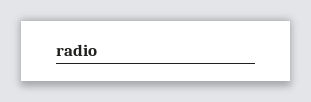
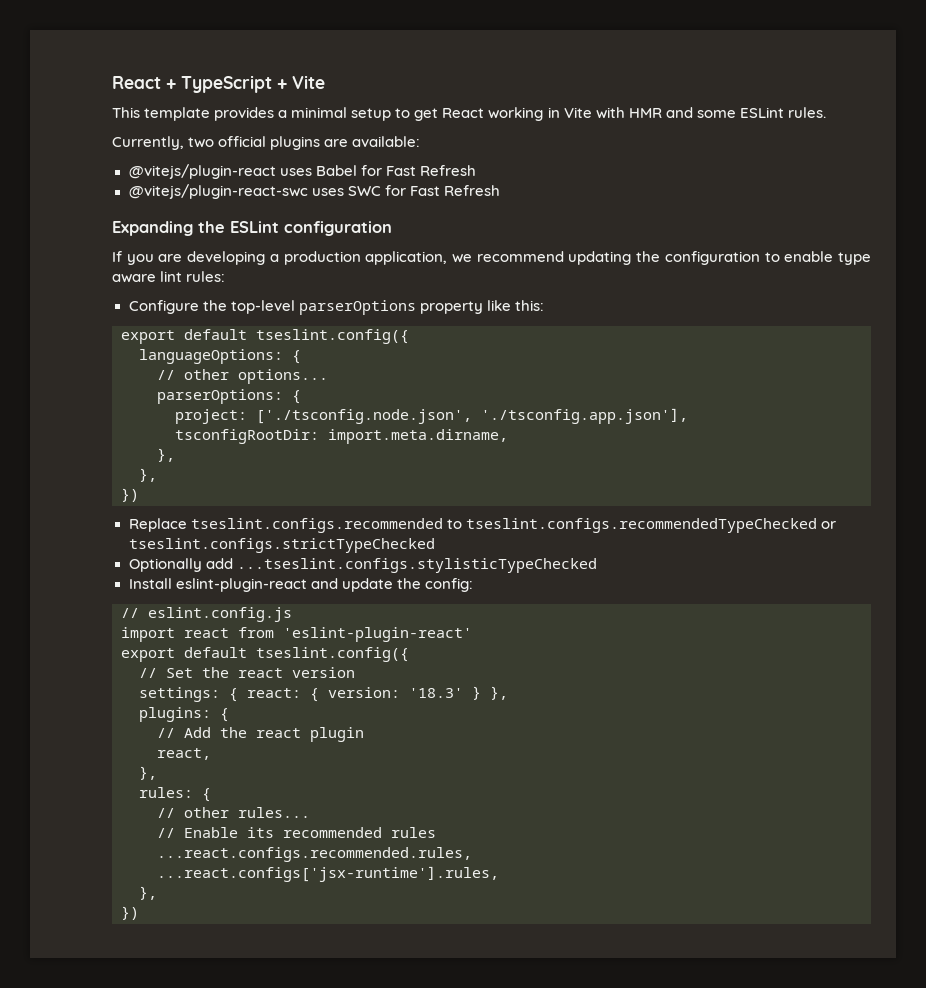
- radio
+ React + TypeScript + Vite
+ This template provides a minimal setup to get React working in Vite with HMR and some ESLint rules.
+ Currently, two official plugins are available:
+ @vitejs/plugin-react uses Babel for Fast Refresh
+ @vitejs/plugin-react-swc uses SWC for Fast Refresh
+ Expanding the ESLint configuration
+ If you are developing a production application, we recommend updating the configuration to enable type aware lint rules:
+ Configure the top-level parserOptions property like this:
+ export default tseslint.config({
+ languageOptions: {
+ // other options...
+ parserOptions: {
+ project: ['./tsconfig.node.json', './tsconfig.app.json'],
+ tsconfigRootDir: import.meta.dirname,
+ },
+ },
+ })
+ Replace tseslint.configs.recommended to tseslint.configs.recommendedTypeChecked or tseslint.configs.strictTypeChecked
+ Optionally add ...tseslint.configs.stylisticTypeChecked
+ Install eslint-plugin-react and update the config:
+ // eslint.config.js
+ import react from 'eslint-plugin-react'
+ export default tseslint.config({
+ // Set the react version
+ settings: { react: { version: '18.3' } },
+ plugins: {
+ // Add the react plugin
+ react,
+ },
+ rules: {
+ // other rules...
+ // Enable its recommended rules
+ ...react.configs.recommended.rules,
+ ...react.configs['jsx-runtime'].rules,
+ },
+ })

